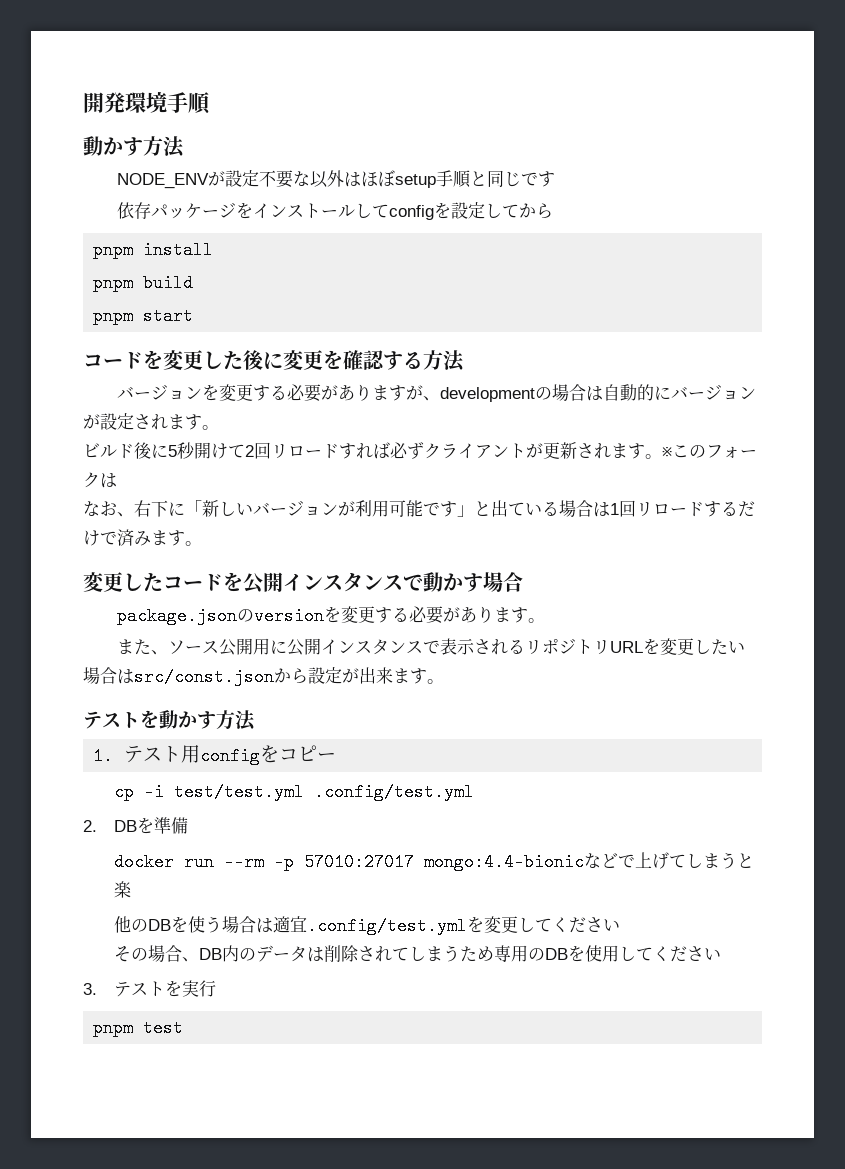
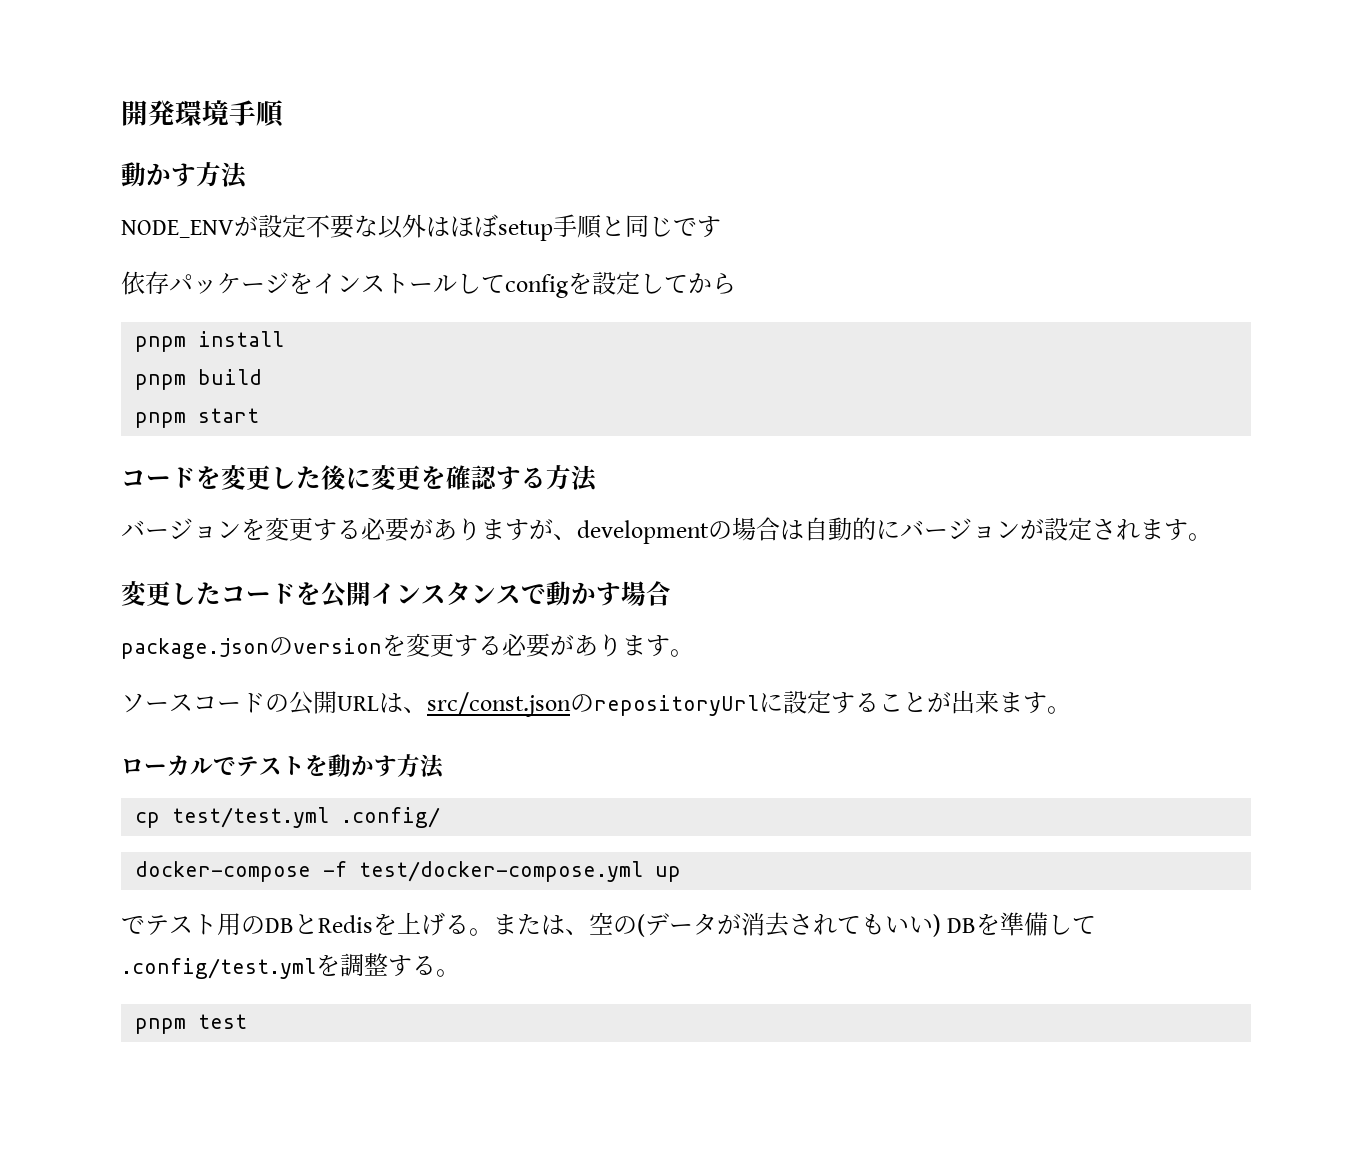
- ビルド後に5秒開けて2回リロードすれば必ずクライアントが更新されます。※このフォークは
- なお、右下に「新しいバージョンが利用可能です」と出ている場合は1回リロードするだけで済みます。
- また、ソース公開用に公開インスタンスで表示されるリポジトリURLを変更したい場合はsrc/const.jsonから設定が出来ます。
+ ソースコードの公開URLは、src/const.jsonのrepositoryUrlに設定することが出来ます。
- テストを動かす方法
+ ローカルでテストを動かす方法
- 1.テスト用configをコピー
- cp -i test/test.yml .config/test.yml
- 2. DBを準備
- docker run --rm -p 57010:27017 mongo:4.4-bionicなどで上げてしまうと楽
- 他のDBを使う場合は適宜.config/test.ymlを変更してください
- その場合、DB内のデータは削除されてしまうため専用のDBを使用してください
- 3.テストを実行
+ cp test/test.yml .config/
+ docker-compose -f test/docker-compose.yml up
+ でテスト用のDBとRedisを上げる。または、空の(データが消去されてもいい) DBを準備して.config/test.ymlを調整する。

